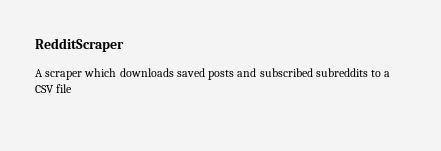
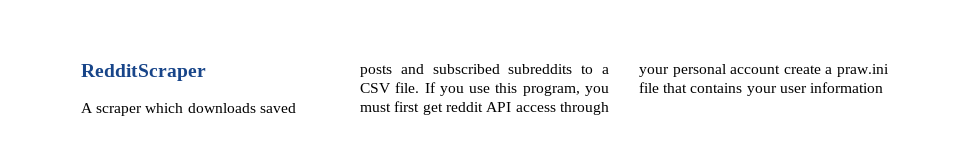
- A scraper which downloads saved posts and subscribed subreddits to a CSV file
+ A scraper which downloads saved posts and subscribed subreddits to a CSV file. If you use this program, you must first get reddit API access through your personal account create a praw.ini file that contains your user information

